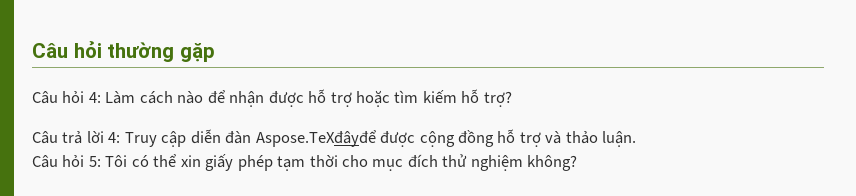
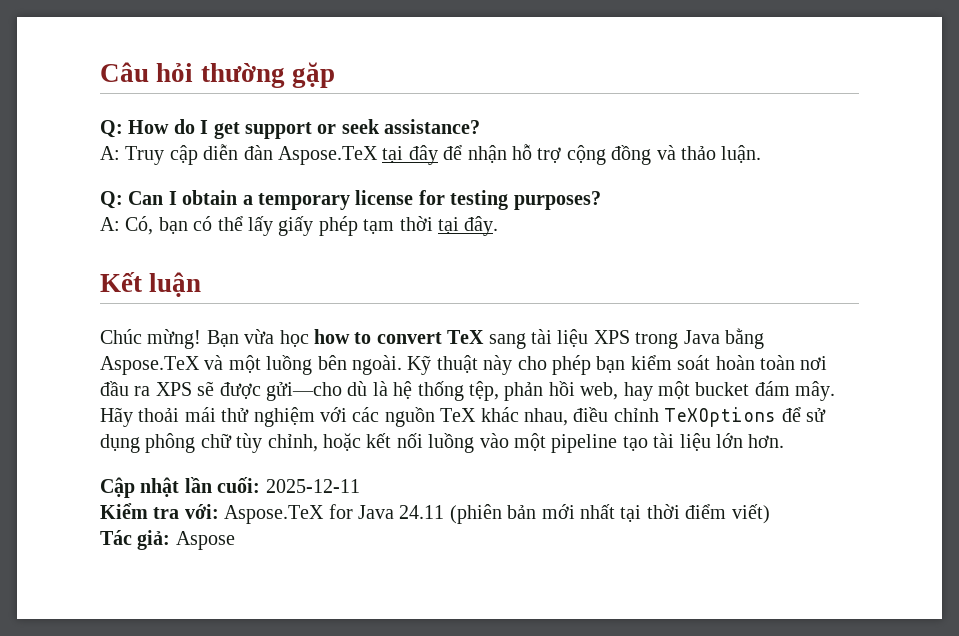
- Câu hỏi 4: Làm cách nào để nhận được hỗ trợ hoặc tìm kiếm hỗ trợ?
- Câu trả lời 4: Truy cập diễn đàn Aspose.TeXđâyđể được cộng đồng hỗ trợ và thảo luận.
- Câu hỏi 5: Tôi có thể xin giấy phép tạm thời cho mục đích thử nghiệm không?
+ Q: How do I get support or seek assistance?
+ A: Truy cập diễn đàn Aspose.TeX tại đây để nhận hỗ trợ cộng đồng và thảo luận.
+ Q: Can I obtain a temporary license for testing purposes?
+ A: Có, bạn có thể lấy giấy phép tạm thời tại đây.
+ Kết luận
+ Chúc mừng! Bạn vừa học how to convert TeX sang tài liệu XPS trong Java bằng Aspose.TeX và một luồng bên ngoài. Kỹ thuật này cho phép bạn kiểm soát hoàn toàn nơi đầu ra XPS sẽ được gửi—cho dù là hệ thống tệp, phản hồi web, hay một bucket đám mây. Hãy thoải mái thử nghiệm với các nguồn TeX khác nhau, điều chỉnh TeXOptions để sử dụng phông chữ tùy chỉnh, hoặc kết nối luồng vào một pipeline tạo tài liệu lớn hơn.
+ Cập nhật lần cuối: 2025-12-11
+ Kiểm tra với: Aspose.TeX for Java 24.11 (phiên bản mới nhất tại thời điểm viết)
+ Tác giả: Aspose

